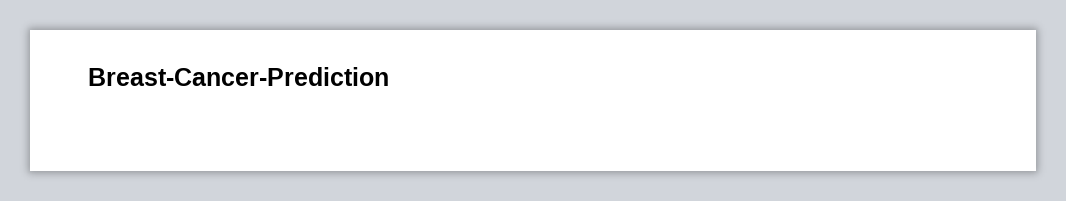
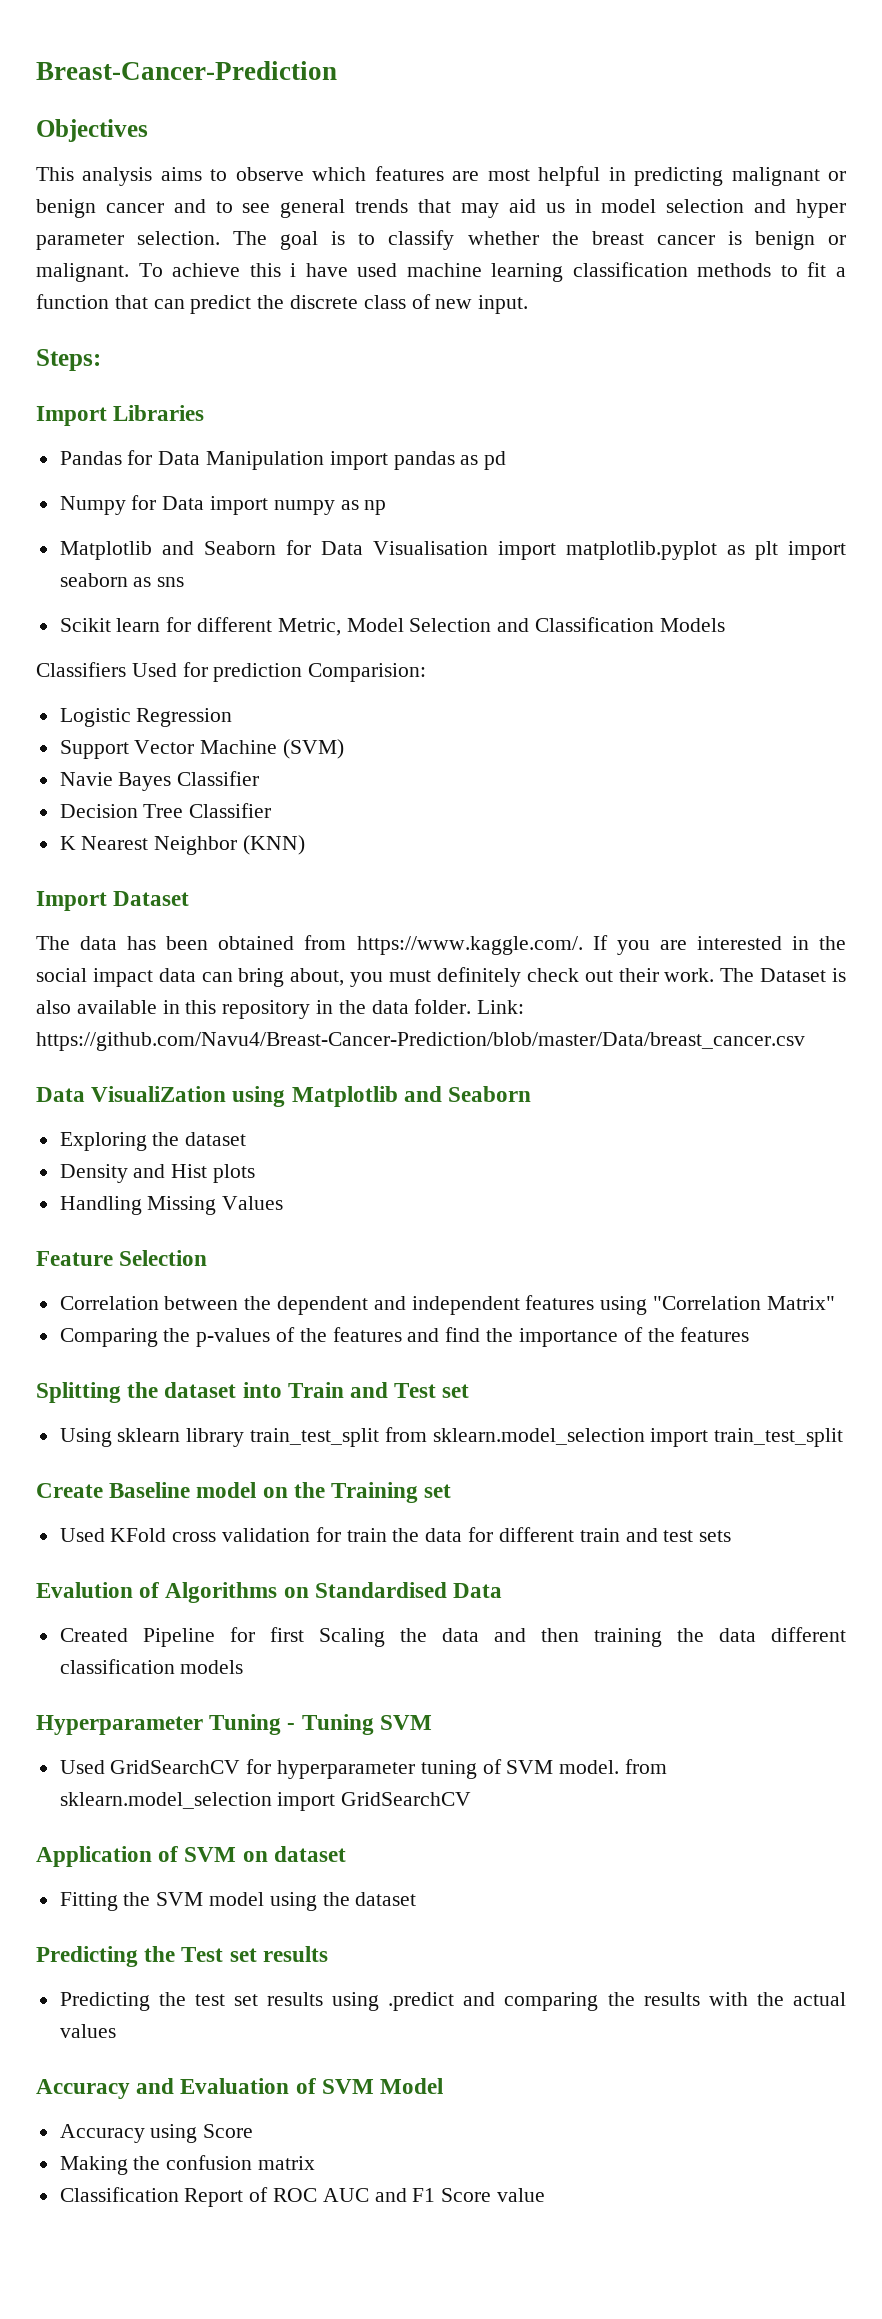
+ Objectives
+ This analysis aims to observe which features are most helpful in predicting malignant or benign cancer and to see general trends that may aid us in model selection and hyper parameter selection. The goal is to classify whether the breast cancer is benign or malignant. To achieve this i have used machine learning classification methods to fit a function that can predict the discrete class of new input.
+ Steps:
+ Import Libraries
+ Pandas for Data Manipulation import pandas as pd
+ Numpy for Data import numpy as np
+ Matplotlib and Seaborn for Data Visualisation import matplotlib.pyplot as plt import seaborn as sns
+ Scikit learn for different Metric, Model Selection and Classification Models
+ Classifiers Used for prediction Comparision:
+ Logistic Regression
+ Support Vector Machine (SVM)
+ Navie Bayes Classifier
+ Decision Tree Classifier
+ K Nearest Neighbor (KNN)
+ Import Dataset
+ The data has been obtained from https://www.kaggle.com/. If you are interested in the social impact data can bring about, you must definitely check out their work. The Dataset is also available in this repository in the data folder. Link: https://github.com/Navu4/Breast-Cancer-Prediction/blob/master/Data/breast_cancer.csv
+ Data VisualiZation using Matplotlib and Seaborn
+ Exploring the dataset
+ Density and Hist plots
+ Handling Missing Values
+ Feature Selection
+ Correlation between the dependent and independent features using "Correlation Matrix"
+ Comparing the p-values of the features and find the importance of the features
+ Splitting the dataset into Train and Test set
+ Using sklearn library train_test_split from sklearn.model_selection import train_test_split
+ Create Baseline model on the Training set
+ Used KFold cross validation for train the data for different train and test sets
+ Evalution of Algorithms on Standardised Data
+ Created Pipeline for first Scaling the data and then training the data different classification models
+ Hyperparameter Tuning - Tuning SVM
+ Used GridSearchCV for hyperparameter tuning of SVM model. from sklearn.model_selection import GridSearchCV
+ Application of SVM on dataset
+ Fitting the SVM model using the dataset
+ Predicting the Test set results
+ Predicting the test set results using .predict and comparing the results with the actual values
+ Accuracy and Evaluation of SVM Model
+ Accuracy using Score
+ Making the confusion matrix
+ Classification Report of ROC AUC and F1 Score value

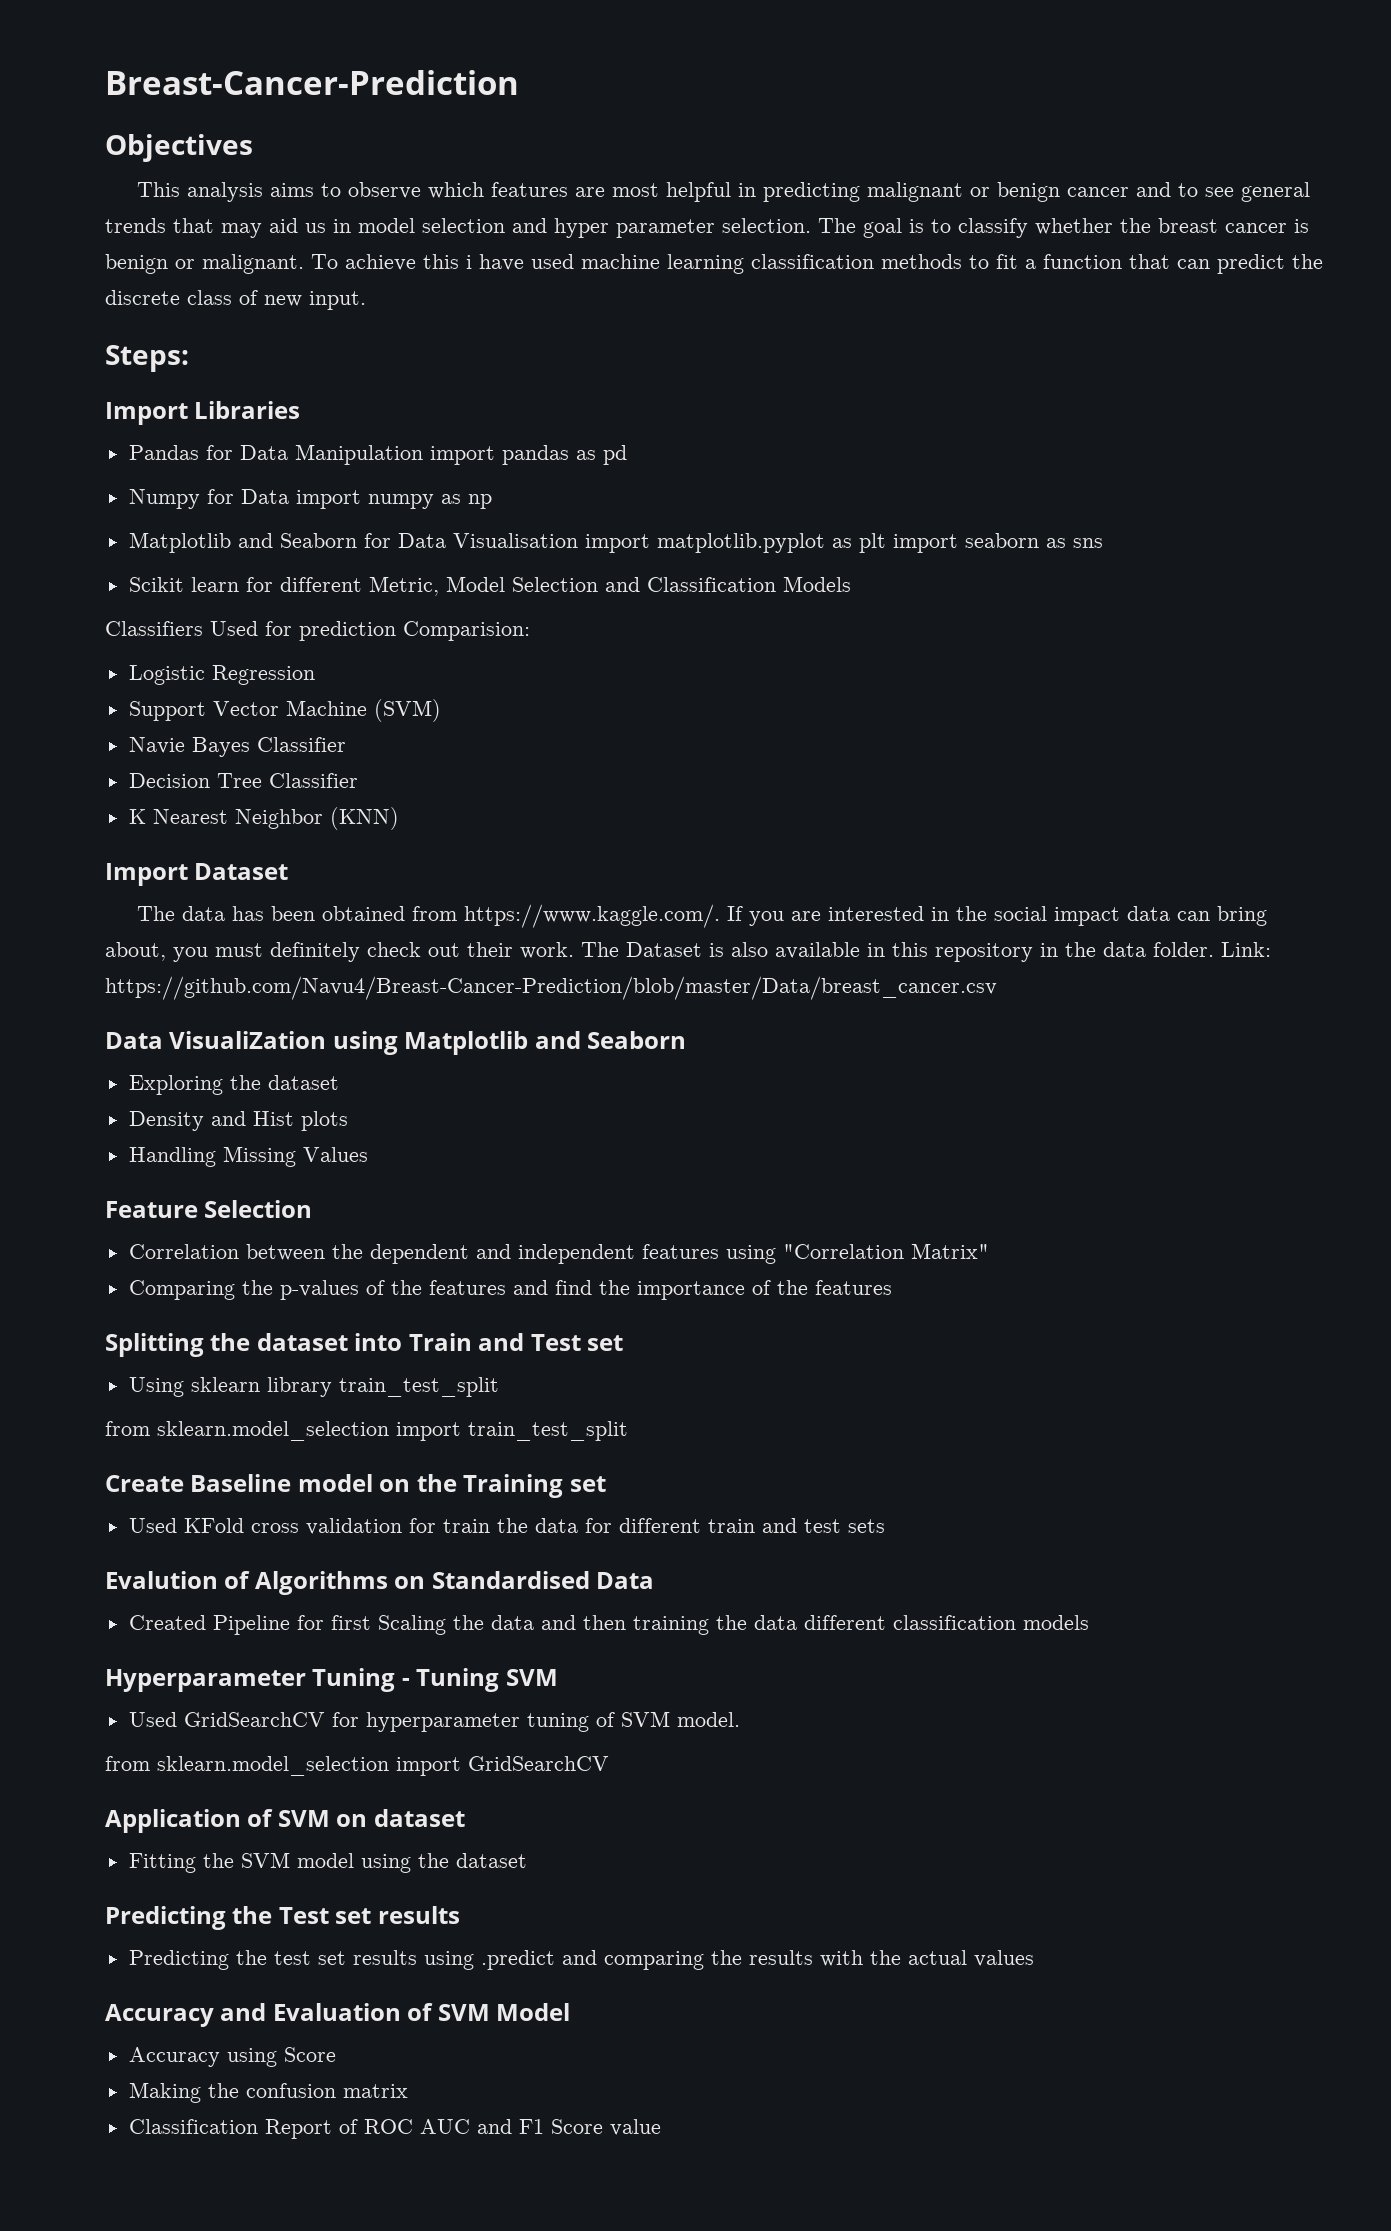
- Using sklearn library train_test_split from sklearn.model_selection import train_test_split
+ Using sklearn library train_test_split
+ from sklearn.model_selection import train_test_split
- Used GridSearchCV for hyperparameter tuning of SVM model. from sklearn.model_selection import GridSearchCV
+ Used GridSearchCV for hyperparameter tuning of SVM model.
+ from sklearn.model_selection import GridSearchCV

